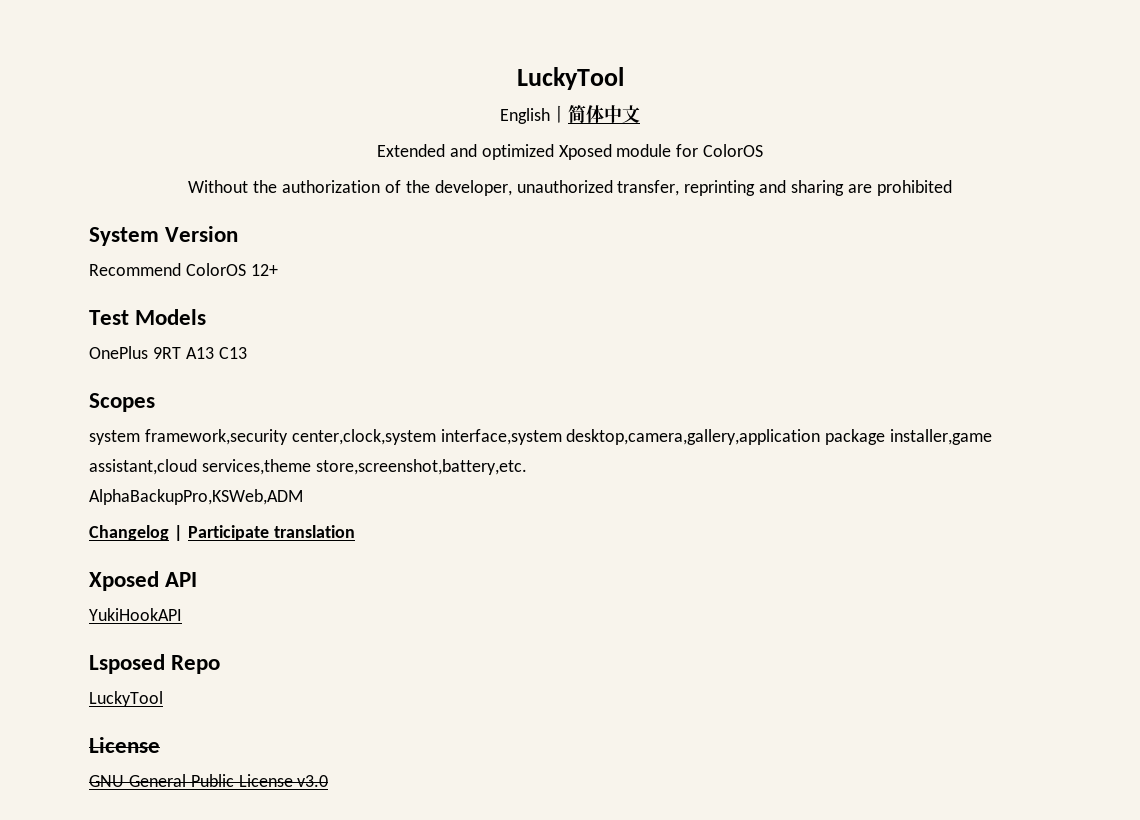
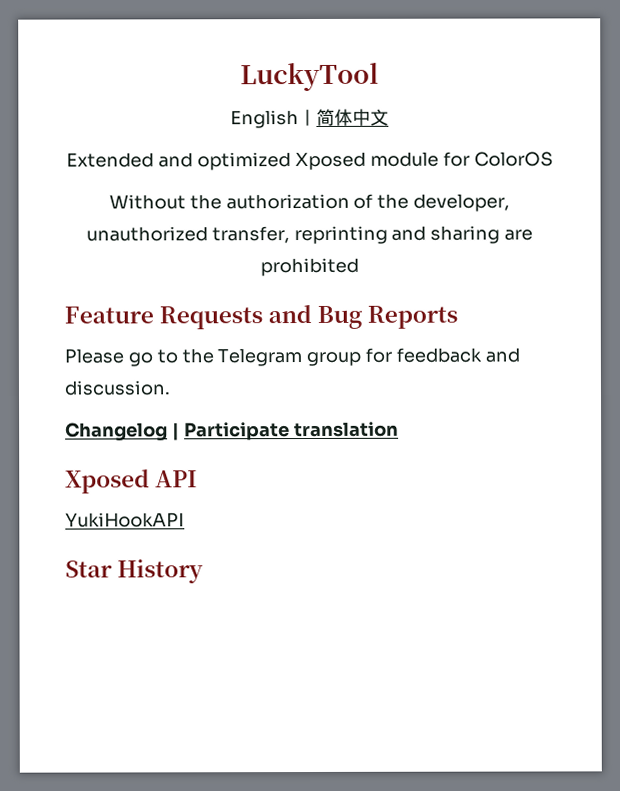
- System Version
- Recommend ColorOS 12+
- Test Models
- OnePlus 9RT A13 C13
- Scopes
- system framework,security center,clock,system interface,system desktop,camera,gallery,application package installer,game assistant,cloud services,theme store,screenshot,battery,etc.
- AlphaBackupPro,KSWeb,ADM
+ Feature Requests and Bug Reports
+ Please go to the Telegram group for feedback and discussion.
- Lsposed Repo
- LuckyTool
- License
- GNU General Public License v3.0
+ Star History

